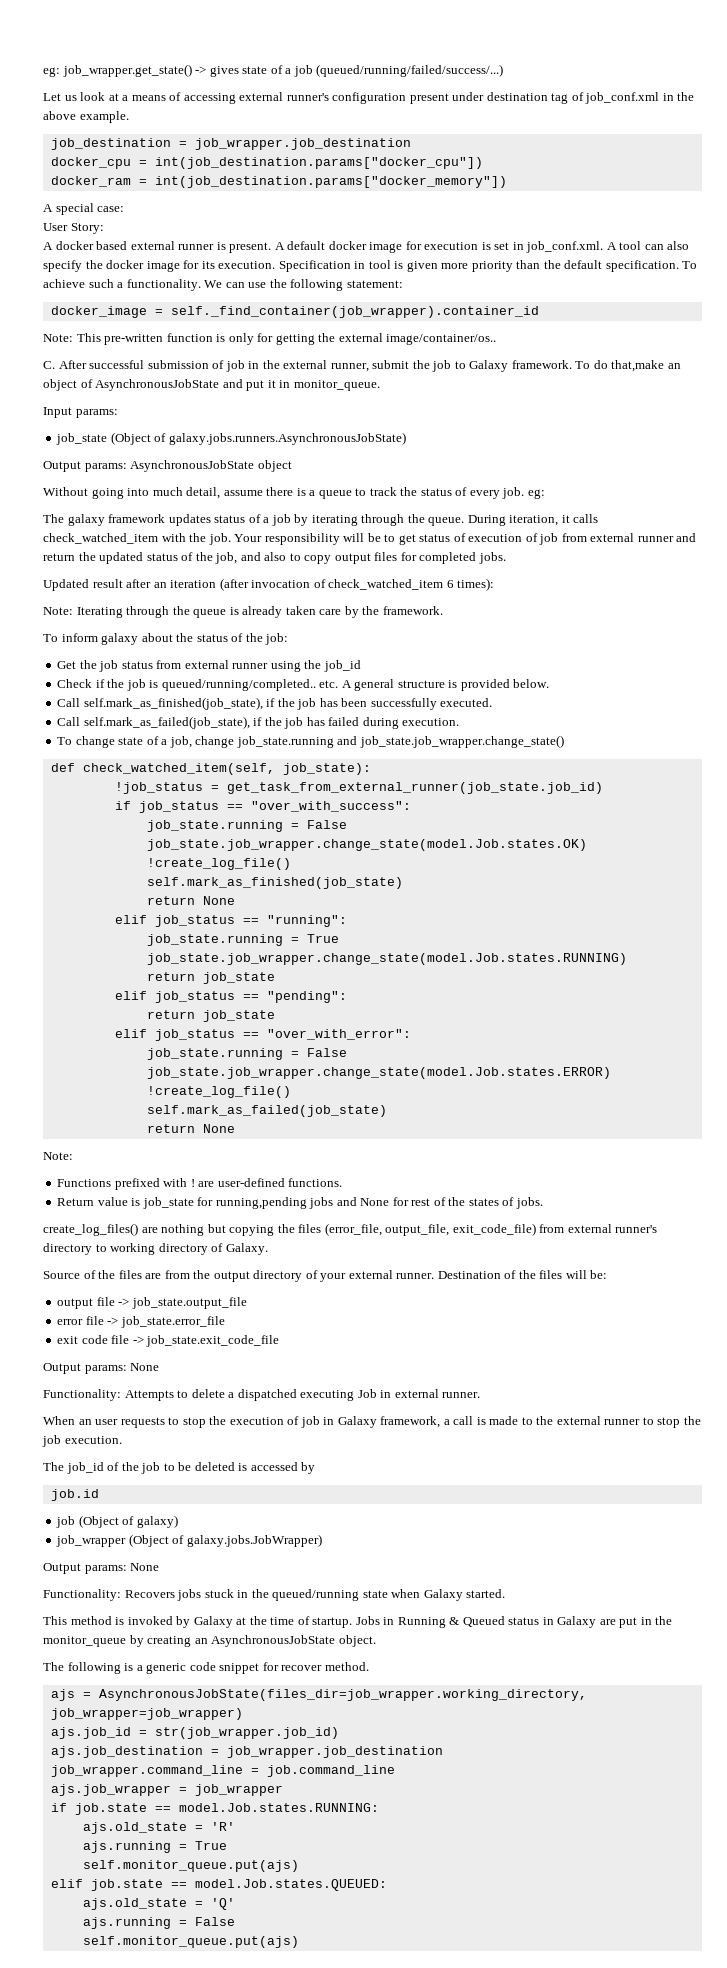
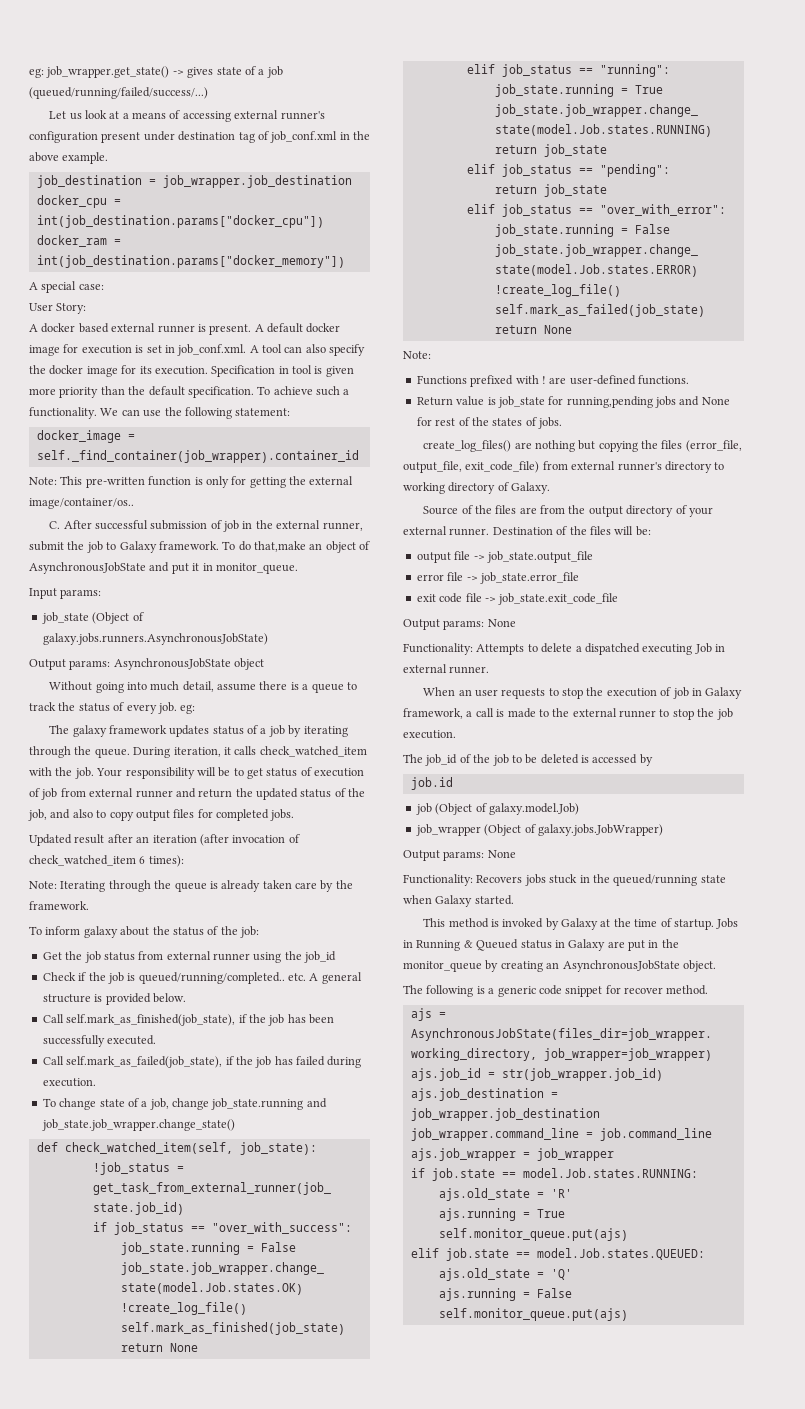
- job (Object of galaxy)
+ job (Object of galaxy.model.Job)

